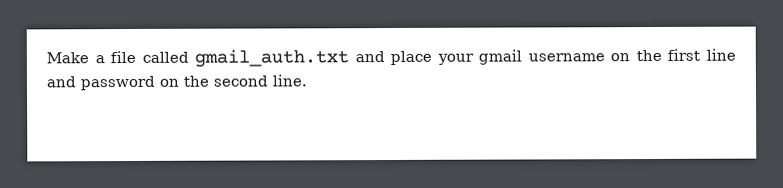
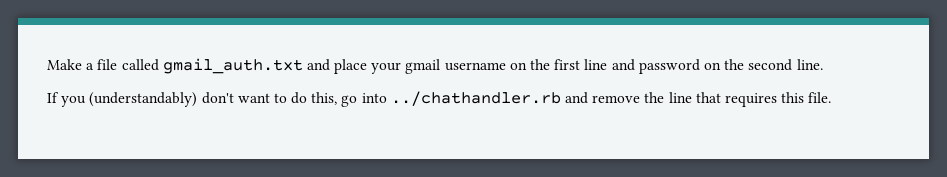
+ If you (understandably) don't want to do this, go into ../chathandler.rb and remove the line that requires this file.

